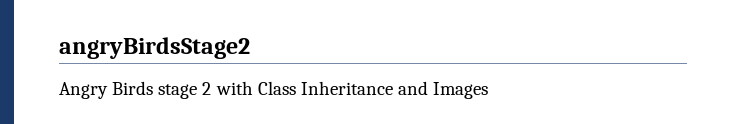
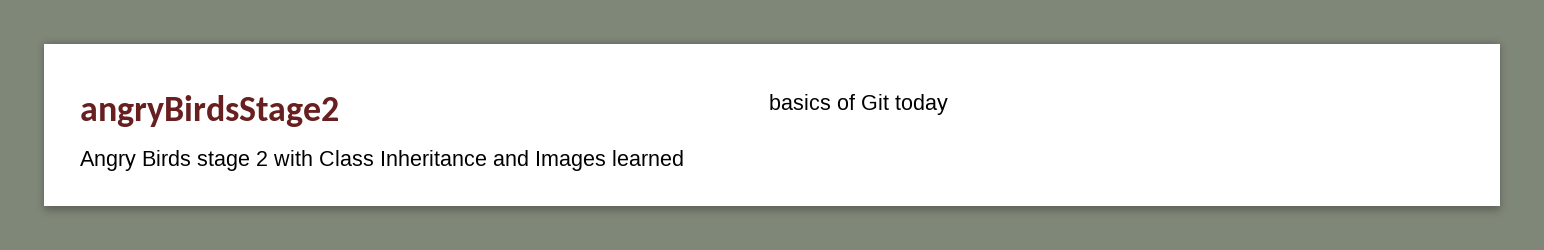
- Angry Birds stage 2 with Class Inheritance and Images
+ Angry Birds stage 2 with Class Inheritance and Images learned basics of Git today

